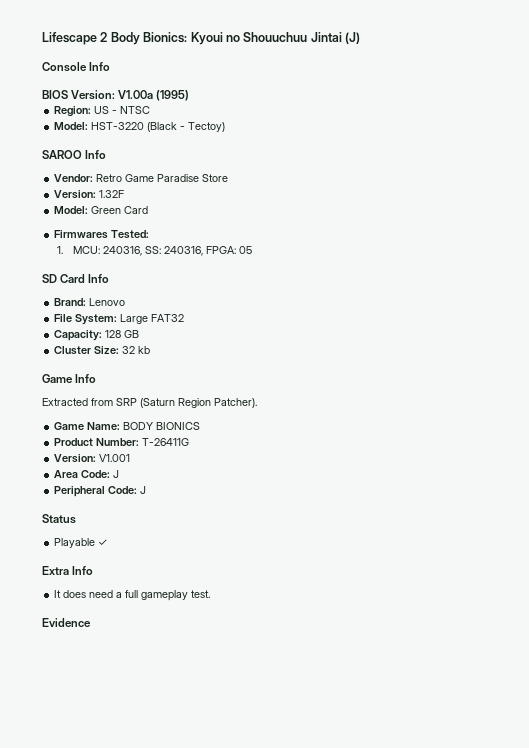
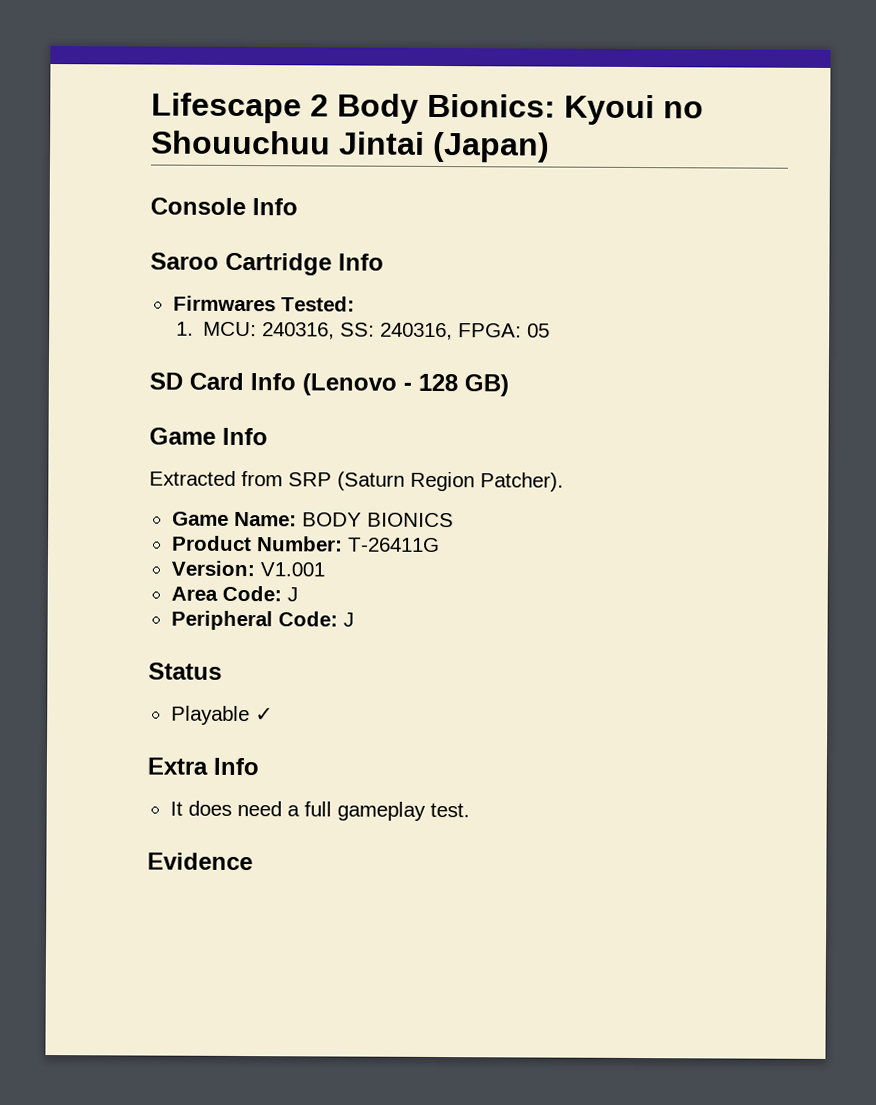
- Lifescape 2 Body Bionics: Kyoui no Shouuchuu Jintai (J)
+ Lifescape 2 Body Bionics: Kyoui no Shouuchuu Jintai (Japan)
- BIOS Version: V1.00a (1995)
- Region: US - NTSC
- Model: HST-3220 (Black - Tectoy)
- SAROO Info
- Vendor: Retro Game Paradise Store
- Version: 1.32F
- Model: Green Card
+ Saroo Cartridge Info
- SD Card Info
- Brand: Lenovo
- File System: Large FAT32
- Capacity: 128 GB
- Cluster Size: 32 kb
+ SD Card Info (Lenovo - 128 GB)

